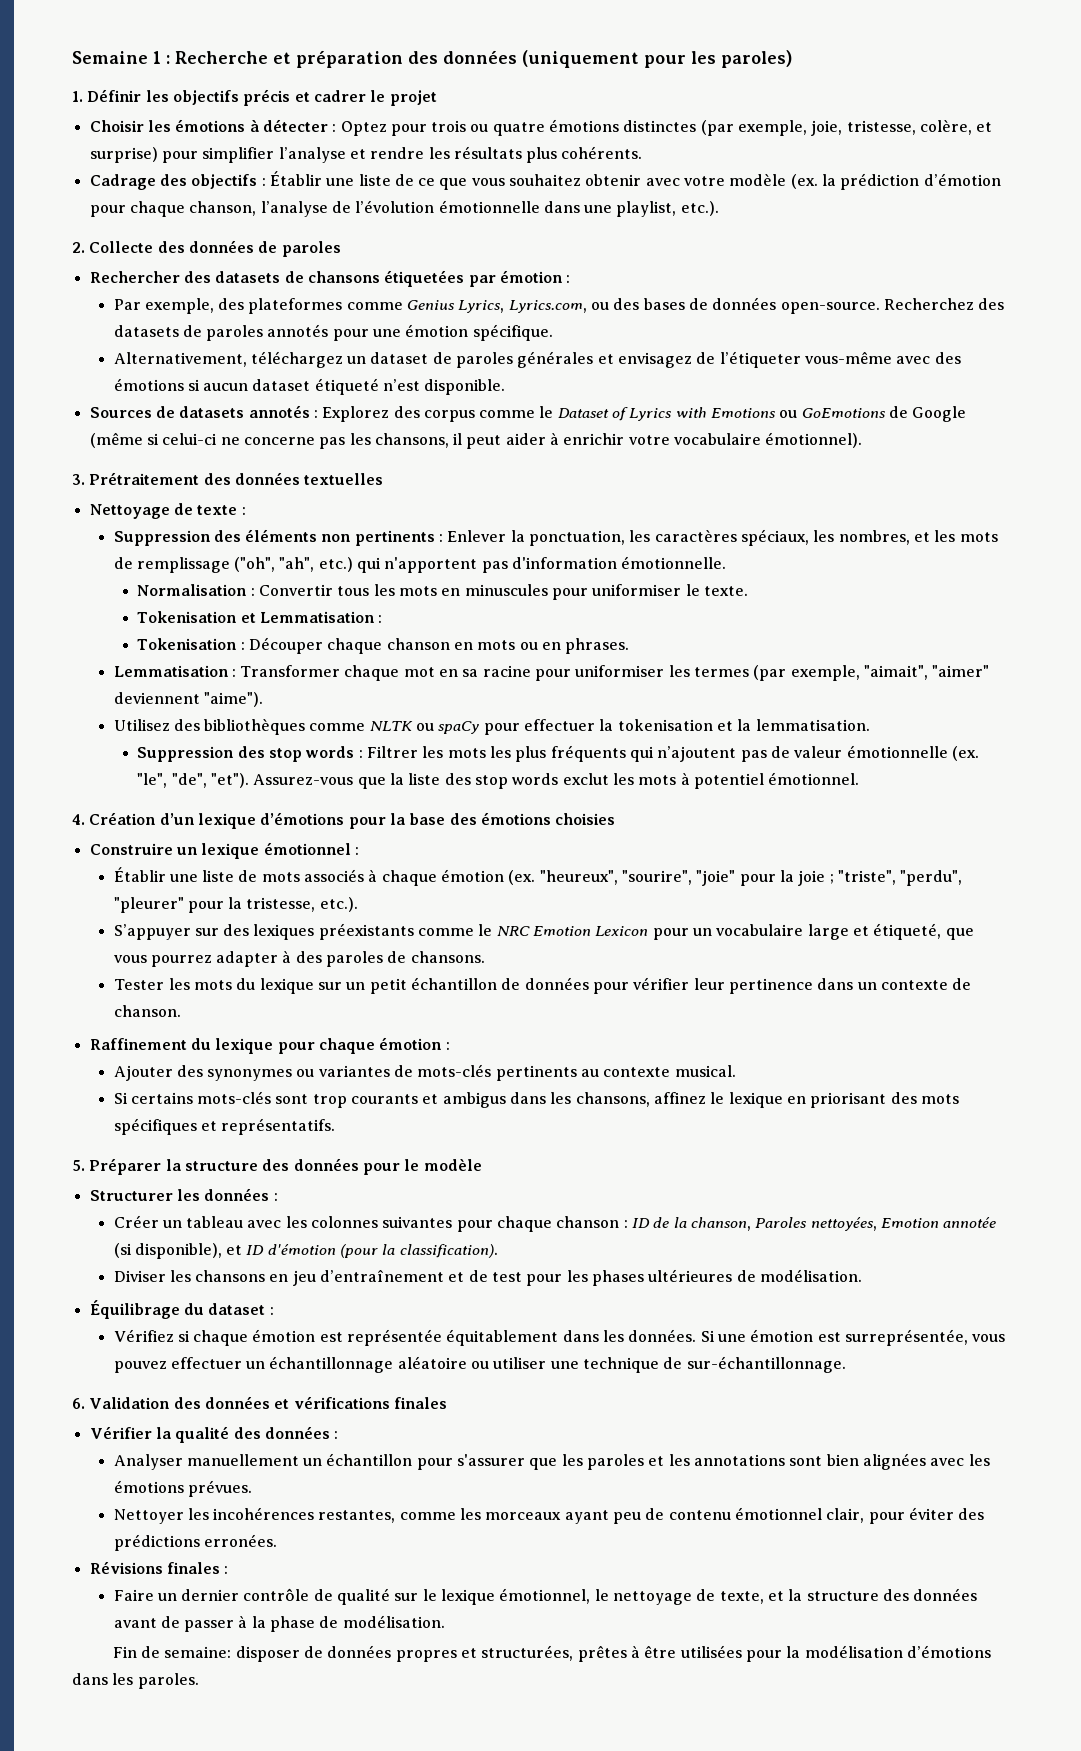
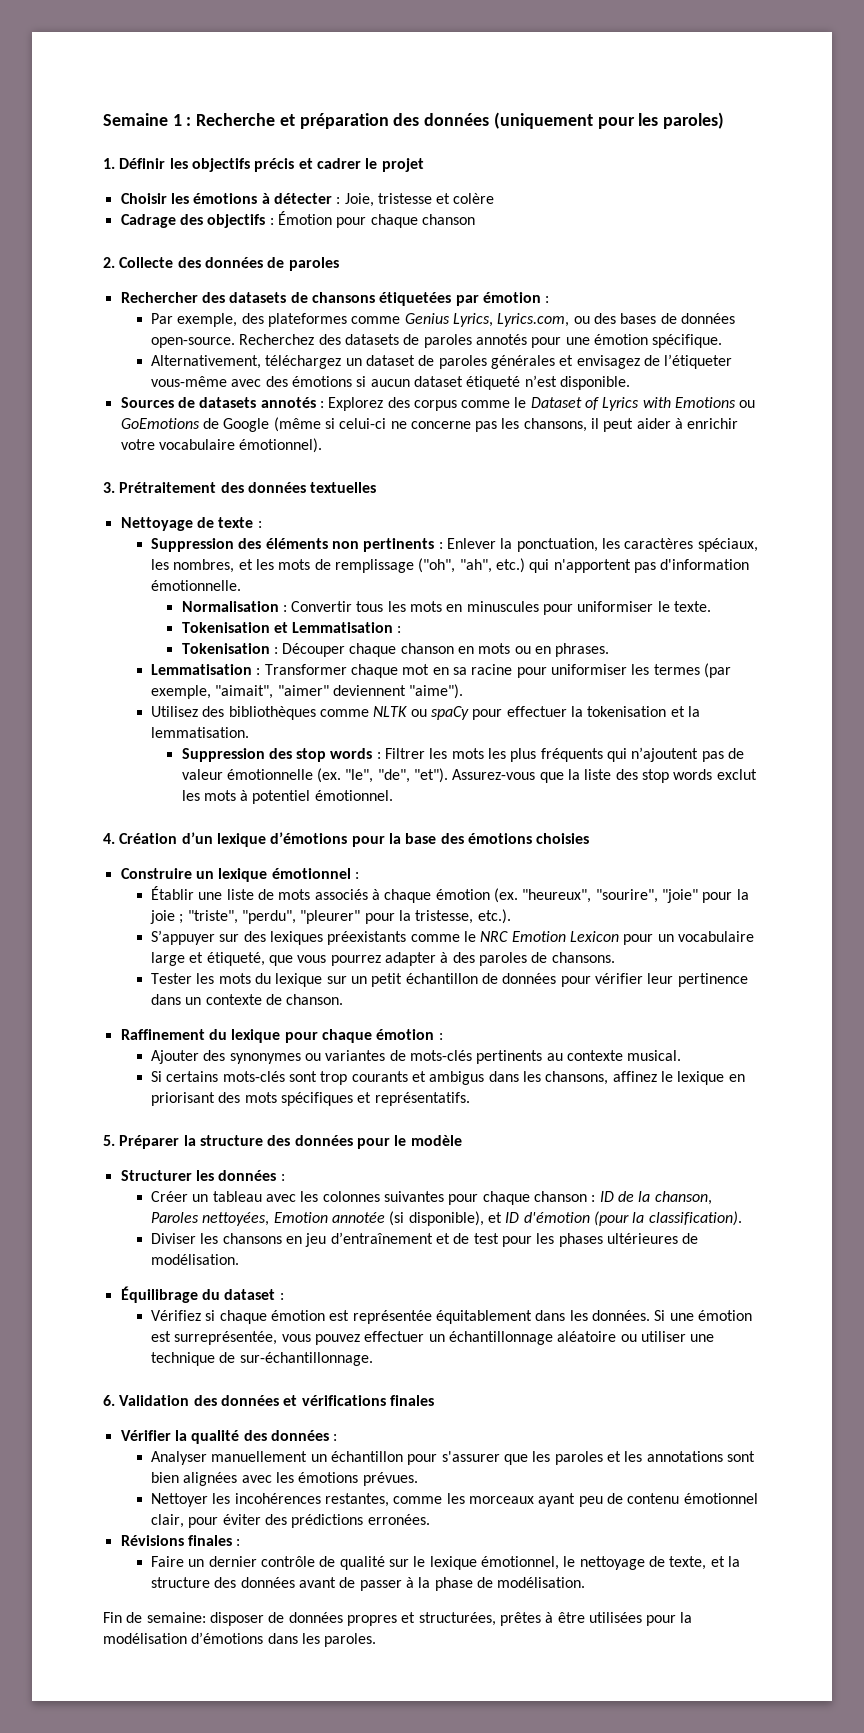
- Choisir les émotions à détecter : Optez pour trois ou quatre émotions distinctes (par exemple, joie, tristesse, colère, et surprise) pour simplifier l’analyse et rendre les résultats plus cohérents.
- Cadrage des objectifs : Établir une liste de ce que vous souhaitez obtenir avec votre modèle (ex. la prédiction d’émotion pour chaque chanson, l’analyse de l’évolution émotionnelle dans une playlist, etc.).
+ Choisir les émotions à détecter : Joie, tristesse et colère
+ Cadrage des objectifs : Émotion pour chaque chanson

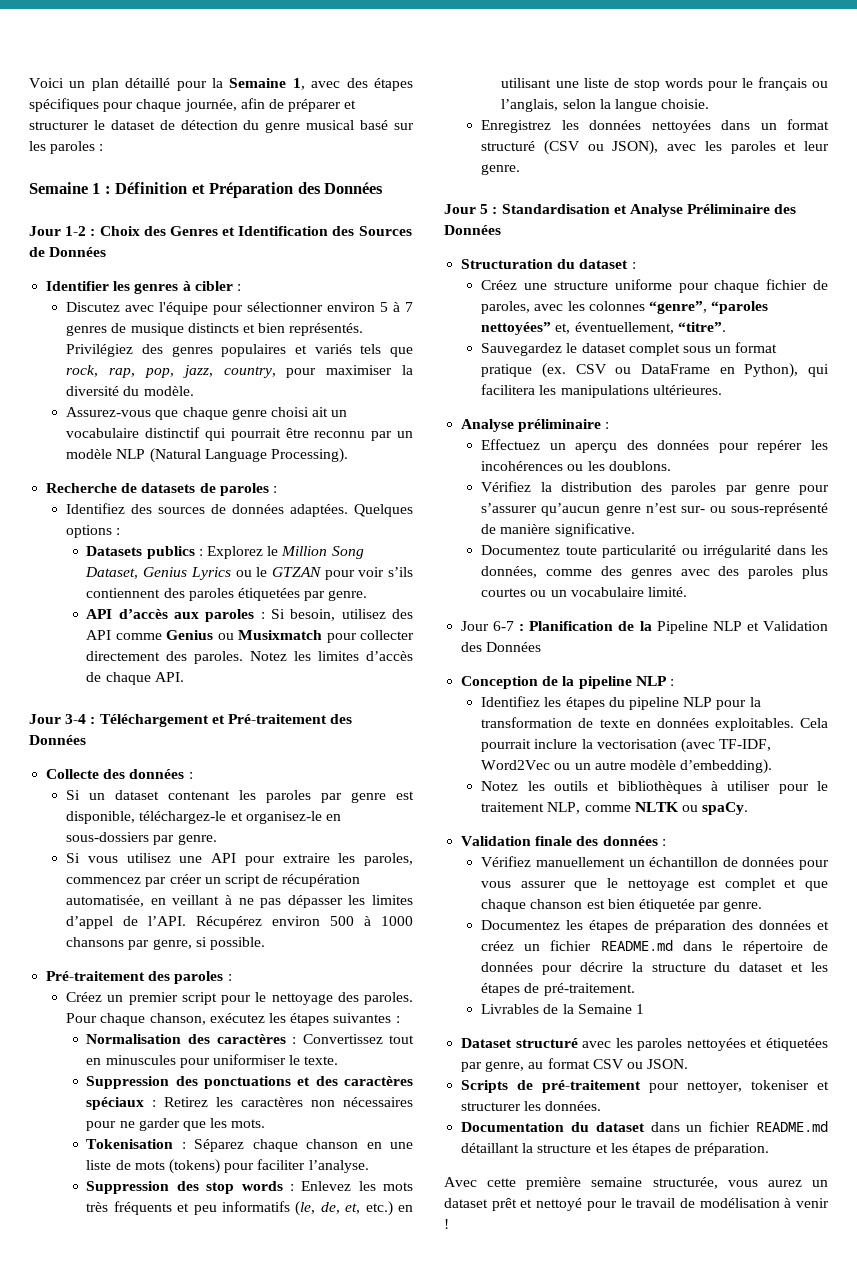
- Semaine 1 : Recherche et préparation des données (uniquement pour les paroles)
- 1. Définir les objectifs précis et cadrer le projet
- Choisir les émotions à détecter : Joie, tristesse et colère
- Cadrage des objectifs : Émotion pour chaque chanson
- 2. Collecte des données de paroles
- Rechercher des datasets de chansons étiquetées par émotion :
- Par exemple, des plateformes comme Genius Lyrics, Lyrics.com, ou des bases de données open-source. Recherchez des datasets de paroles annotés pour une émotion spécifique.
- Alternativement, téléchargez un dataset de paroles générales et envisagez de l’étiqueter vous-même avec des émotions si aucun dataset étiqueté n’est disponible.
- Sources de datasets annotés : Explorez des corpus comme le Dataset of Lyrics with Emotions ou GoEmotions de Google (même si celui-ci ne concerne pas les chansons, il peut aider à enrichir votre vocabulaire émotionnel).
- 3. Prétraitement des données textuelles
- Nettoyage de texte :
- Suppression des éléments non pertinents : Enlever la ponctuation, les caractères spéciaux, les nombres, et les mots de remplissage ("oh", "ah", etc.) qui n'apportent pas d'information émotionnelle.
- Normalisation : Convertir tous les mots en minuscules pour uniformiser le texte.
+ Voici un plan détaillé pour la Semaine 1, avec des étapes spécifiques pour chaque journée, afin de préparer et structurer le dataset de détection du genre musical basé sur les paroles :
+ Semaine 1 : Définition et Préparation des Données
+ Jour 1-2 : Choix des Genres et Identification des Sources de Données
+ Identifier les genres à cibler :
+ Discutez avec l'équipe pour sélectionner environ 5 à 7 genres de musique distincts et bien représentés. Privilégiez des genres populaires et variés tels que rock, rap, pop, jazz, country, pour maximiser la diversité du modèle.
+ Assurez-vous que chaque genre choisi ait un vocabulaire distinctif qui pourrait être reconnu par un modèle NLP (Natural Language Processing).
+ Recherche de datasets de paroles :
+ Identifiez des sources de données adaptées. Quelques options :
+ Datasets publics : Explorez le Million Song Dataset, Genius Lyrics ou le GTZAN pour voir s’ils contiennent des paroles étiquetées par genre.
+ API d’accès aux paroles : Si besoin, utilisez des API comme Genius ou Musixmatch pour collecter directement des paroles. Notez les limites d’accès de chaque API.
+ Jour 3-4 : Téléchargement et Pré-traitement des Données
+ Collecte des données :
+ Si un dataset contenant les paroles par genre est disponible, téléchargez-le et organisez-le en sous-dossiers par genre.
+ Si vous utilisez une API pour extraire les paroles, commencez par créer un script de récupération automatisée, en veillant à ne pas dépasser les limites d’appel de l’API. Récupérez environ 500 à 1000 chansons par genre, si possible.
+ Pré-traitement des paroles :
+ Créez un premier script pour le nettoyage des paroles. Pour chaque chanson, exécutez les étapes suivantes :
+ Normalisation des caractères : Convertissez tout en minuscules pour uniformiser le texte.
- Tokenisation et Lemmatisation :
+ Suppression des ponctuations et des caractères spéciaux : Retirez les caractères non nécessaires pour ne garder que les mots.
- Tokenisation : Découper chaque chanson en mots ou en phrases.
- Lemmatisation : Transformer chaque mot en sa racine pour uniformiser les termes (par exemple, "aimait", "aimer" deviennent "aime").
- Utilisez des bibliothèques comme NLTK ou spaCy pour effectuer la tokenisation et la lemmatisation.
+ Tokenisation : Séparez chaque chanson en une liste de mots (tokens) pour faciliter l’analyse.
- Suppression des stop words : Filtrer les mots les plus fréquents qui n’ajoutent pas de valeur émotionnelle (ex. "le", "de", "et"). Assurez-vous que la liste des stop words exclut les mots à potentiel émotionnel.
- 4. Création d’un lexique d’émotions pour la base des émotions choisies
- Construire un lexique émotionnel :
- Établir une liste de mots associés à chaque émotion (ex. "heureux", "sourire", "joie" pour la joie ; "triste", "perdu", "pleurer" pour la tristesse, etc.).
- S’appuyer sur des lexiques préexistants comme le NRC Emotion Lexicon pour un vocabulaire large et étiqueté, que vous pourrez adapter à des paroles de chansons.
- Tester les mots du lexique sur un petit échantillon de données pour vérifier leur pertinence dans un contexte de chanson.
- Raffinement du lexique pour chaque émotion :
- Ajouter des synonymes ou variantes de mots-clés pertinents au contexte musical.
- Si certains mots-clés sont trop courants et ambigus dans les chansons, affinez le lexique en priorisant des mots spécifiques et représentatifs.
- 5. Préparer la structure des données pour le modèle
- Structurer les données :
- Créer un tableau avec les colonnes suivantes pour chaque chanson : ID de la chanson, Paroles nettoyées, Emotion annotée (si disponible), et ID d'émotion (pour la classification).
- Diviser les chansons en jeu d’entraînement et de test pour les phases ultérieures de modélisation.
- Équilibrage du dataset :
- Vérifiez si chaque émotion est représentée équitablement dans les données. Si une émotion est surreprésentée, vous pouvez effectuer un échantillonnage aléatoire ou utiliser une technique de sur-échantillonnage.
- 6. Validation des données et vérifications finales
- Vérifier la qualité des données :
- Analyser manuellement un échantillon pour s'assurer que les paroles et les annotations sont bien alignées avec les émotions prévues.
- Nettoyer les incohérences restantes, comme les morceaux ayant peu de contenu émotionnel clair, pour éviter des prédictions erronées.
- Révisions finales :
- Faire un dernier contrôle de qualité sur le lexique émotionnel, le nettoyage de texte, et la structure des données avant de passer à la phase de modélisation.
- Fin de semaine: disposer de données propres et structurées, prêtes à être utilisées pour la modélisation d’émotions dans les paroles.
+ Suppression des stop words : Enlevez les mots très fréquents et peu informatifs (le, de, et, etc.) en utilisant une liste de stop words pour le français ou l’anglais, selon la langue choisie.
+ Enregistrez les données nettoyées dans un format structuré (CSV ou JSON), avec les paroles et leur genre.
+ Jour 5 : Standardisation et Analyse Préliminaire des Données
+ Structuration du dataset :
+ Créez une structure uniforme pour chaque fichier de paroles, avec les colonnes “genre”, “paroles nettoyées” et, éventuellement, “titre”.
+ Sauvegardez le dataset complet sous un format pratique (ex. CSV ou DataFrame en Python), qui facilitera les manipulations ultérieures.
+ Analyse préliminaire :
+ Effectuez un aperçu des données pour repérer les incohérences ou les doublons.
+ Vérifiez la distribution des paroles par genre pour s’assurer qu’aucun genre n’est sur- ou sous-représenté de manière significative.
+ Documentez toute particularité ou irrégularité dans les données, comme des genres avec des paroles plus courtes ou un vocabulaire limité.
+ Jour 6-7 : Planification de la Pipeline NLP et Validation des Données
+ Conception de la pipeline NLP :
+ Identifiez les étapes du pipeline NLP pour la transformation de texte en données exploitables. Cela pourrait inclure la vectorisation (avec TF-IDF, Word2Vec ou un autre modèle d’embedding).
+ Notez les outils et bibliothèques à utiliser pour le traitement NLP, comme NLTK ou spaCy.
+ Validation finale des données :
+ Vérifiez manuellement un échantillon de données pour vous assurer que le nettoyage est complet et que chaque chanson est bien étiquetée par genre.
+ Documentez les étapes de préparation des données et créez un fichier README.md dans le répertoire de données pour décrire la structure du dataset et les étapes de pré-traitement.
+ Livrables de la Semaine 1
+ Dataset structuré avec les paroles nettoyées et étiquetées par genre, au format CSV ou JSON.
+ Scripts de pré-traitement pour nettoyer, tokeniser et structurer les données.
+ Documentation du dataset dans un fichier README.md détaillant la structure et les étapes de préparation.
+ Avec cette première semaine structurée, vous aurez un dataset prêt et nettoyé pour le travail de modélisation à venir !

